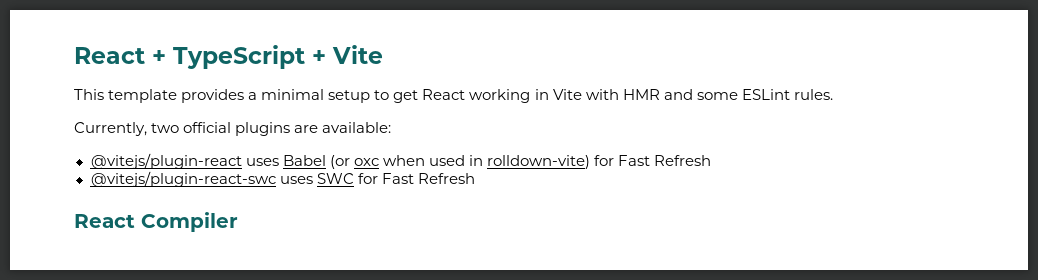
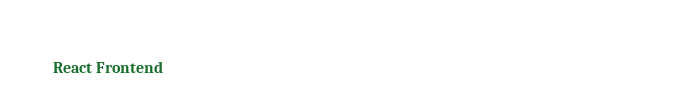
- React + TypeScript + Vite
- This template provides a minimal setup to get React working in Vite with HMR and some ESLint rules.
- Currently, two official plugins are available:
- @vitejs/plugin-react uses Babel (or oxc when used in rolldown-vite) for Fast Refresh
- @vitejs/plugin-react-swc uses SWC for Fast Refresh
- React Compiler
+ React Frontend

